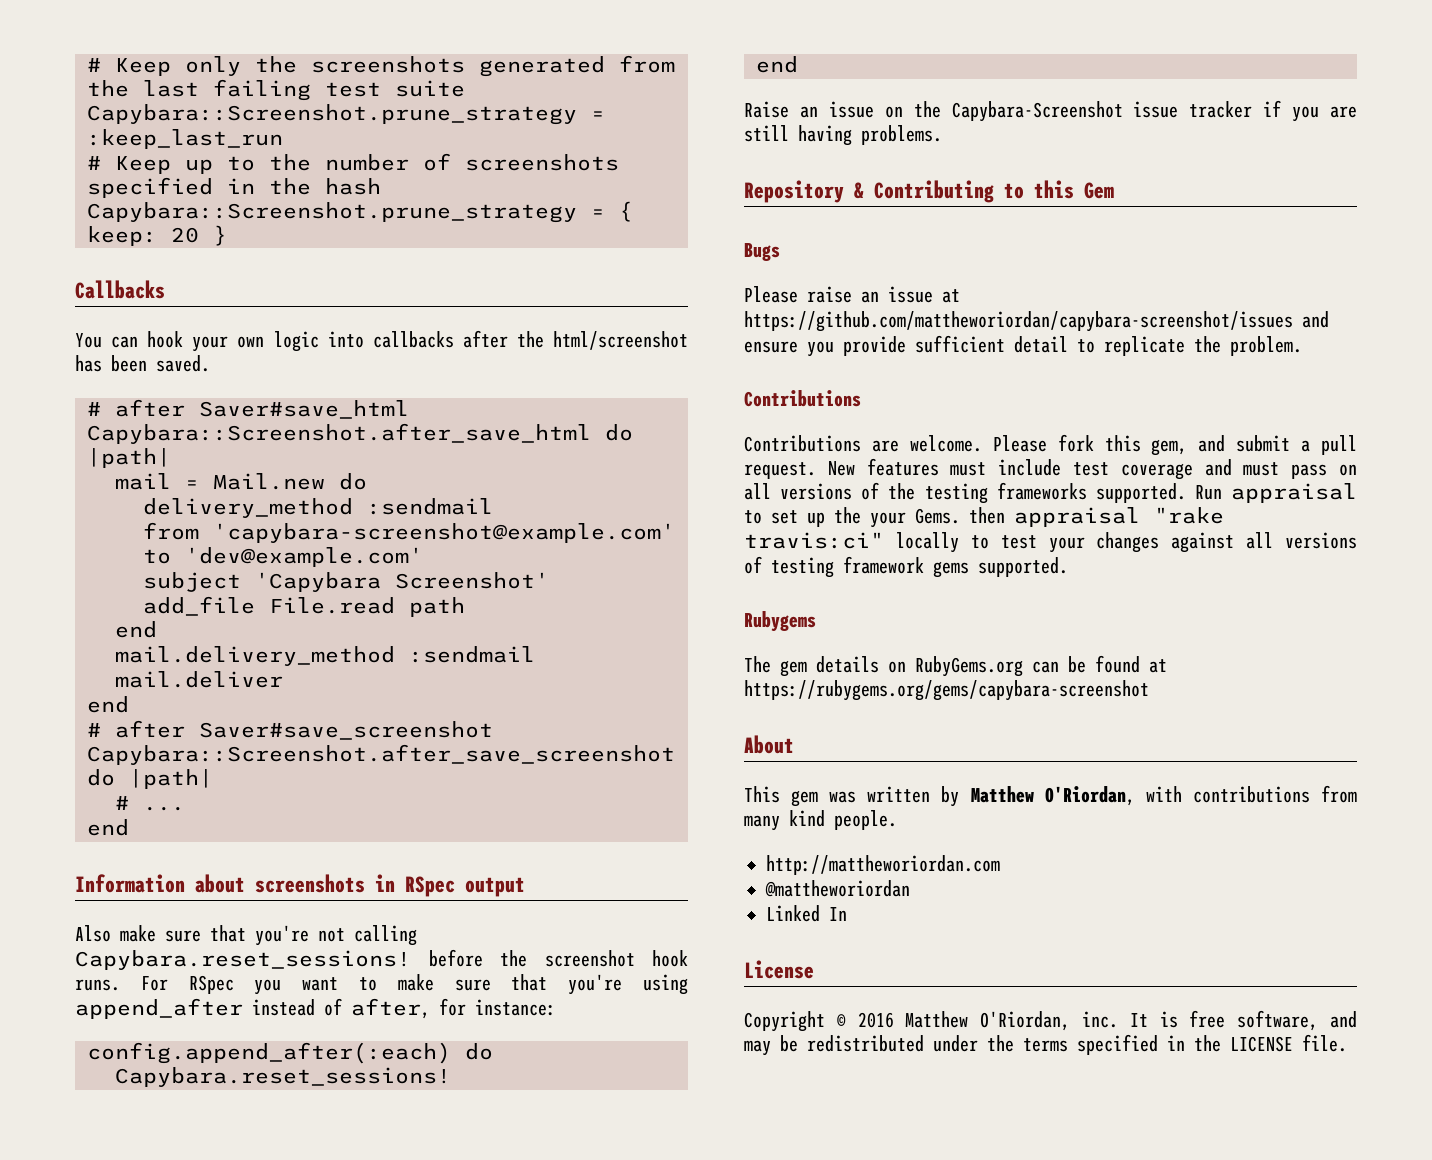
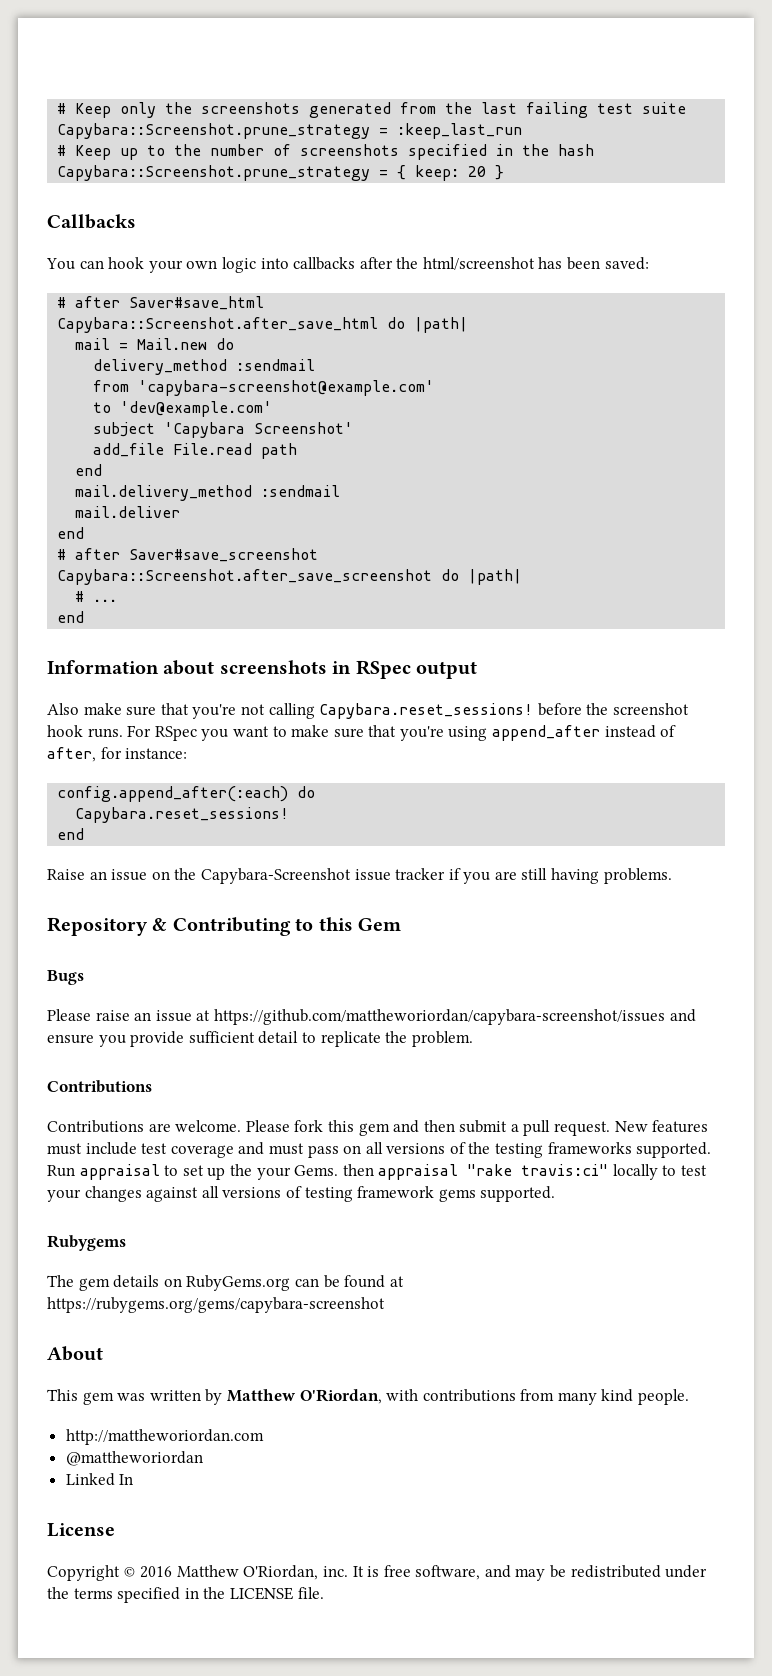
- You can hook your own logic into callbacks after the html/screenshot has been saved.
+ You can hook your own logic into callbacks after the html/screenshot has been saved:
- Please fork this gem, and submit a pull request.
+ Please fork this gem and then submit a pull request.

